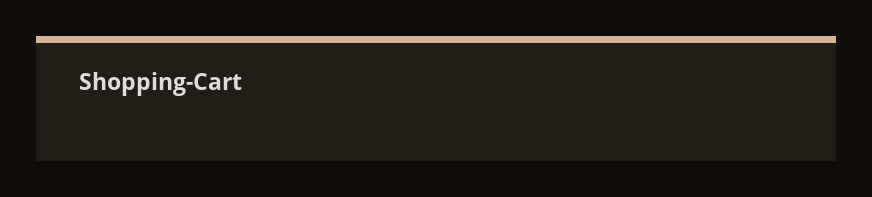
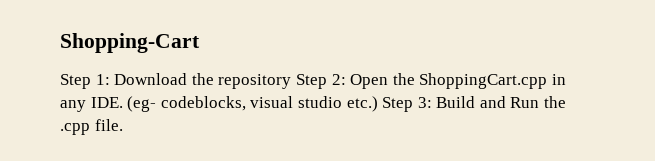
+ Step 1: Download the repository Step 2: Open the ShoppingCart.cpp in any IDE. (eg- codeblocks, visual studio etc.) Step 3: Build and Run the .cpp file.

